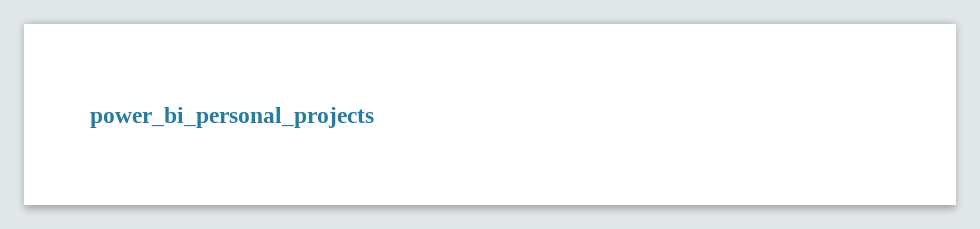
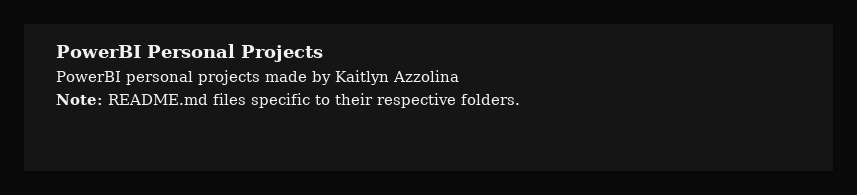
- power_bi_personal_projects
+ PowerBI Personal Projects
+ PowerBI personal projects made by Kaitlyn Azzolina
+ Note: README.md files specific to their respective folders.

